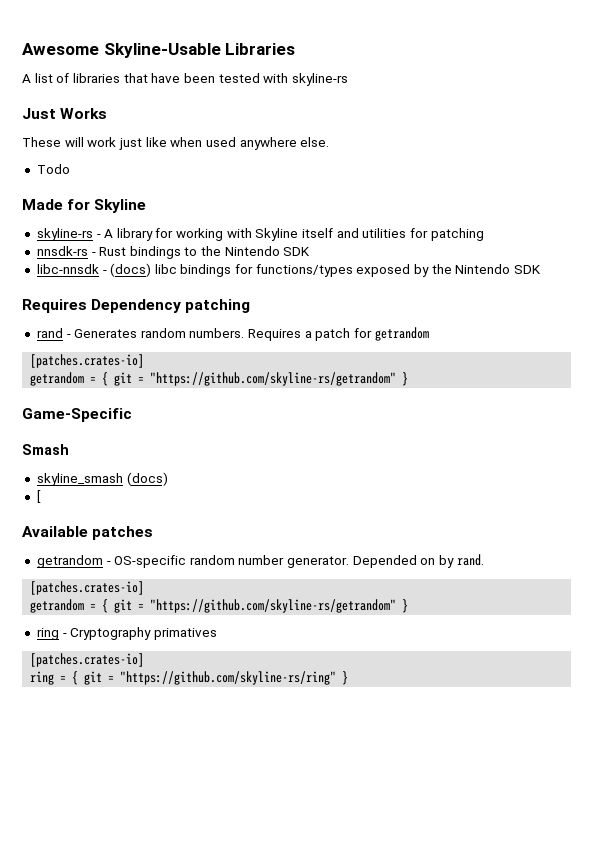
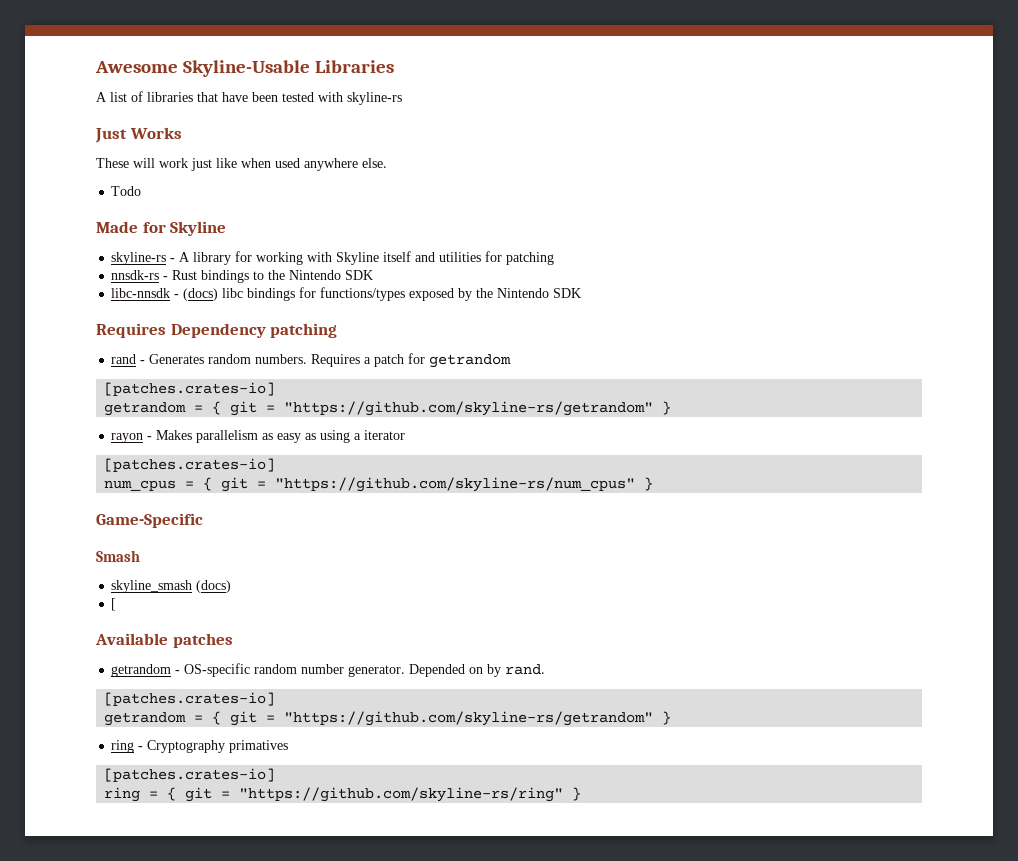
+ rayon - Makes parallelism as easy as using a iterator
+ [patches.crates-io]
+ num_cpus = { git = "https://github.com/skyline-rs/num_cpus" }

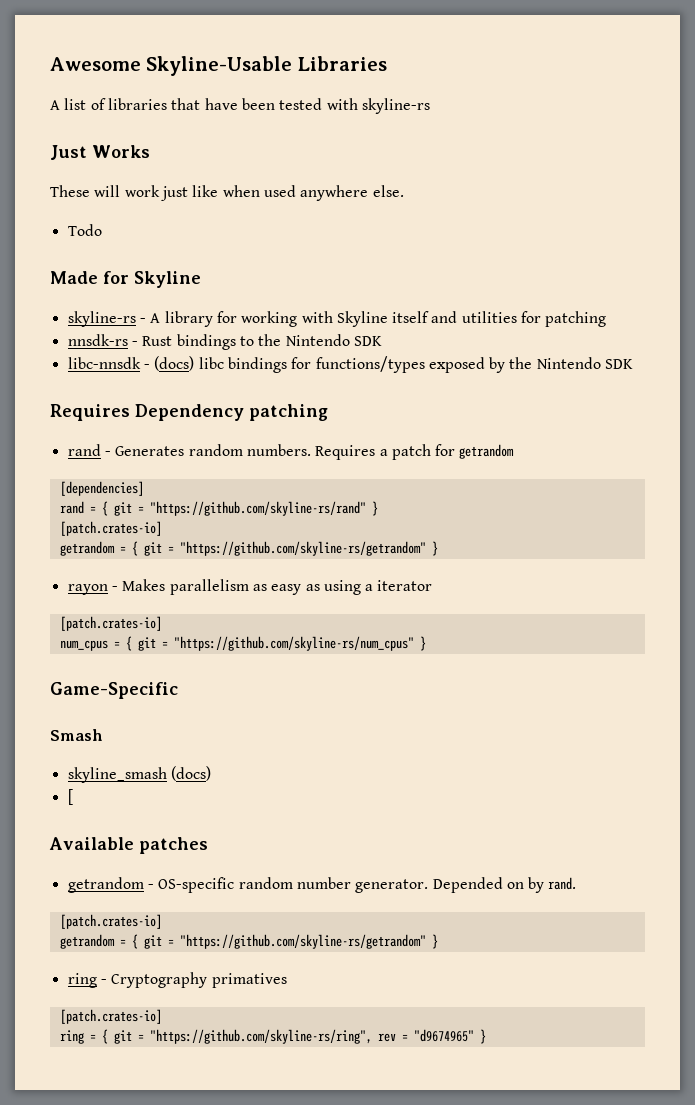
  Requires a patch for getrandom
- [patches.crates-io]
+ [dependencies]
+ rand = { git = "https://github.com/skyline-rs/rand" }
+ [patch.crates-io]
  rayon - Makes parallelism as easy as using a iterator
- [patches.crates-io]
+ [patch.crates-io]
  Depended on by rand.
- [patches.crates-io]
+ [patch.crates-io]
  ring - Cryptography primatives
- [patches.crates-io]
+ [patch.crates-io]
- ring = { git = "https://github.com/skyline-rs/ring" }
+ ring = { git = "https://github.com/skyline-rs/ring", rev = "d9674965" }

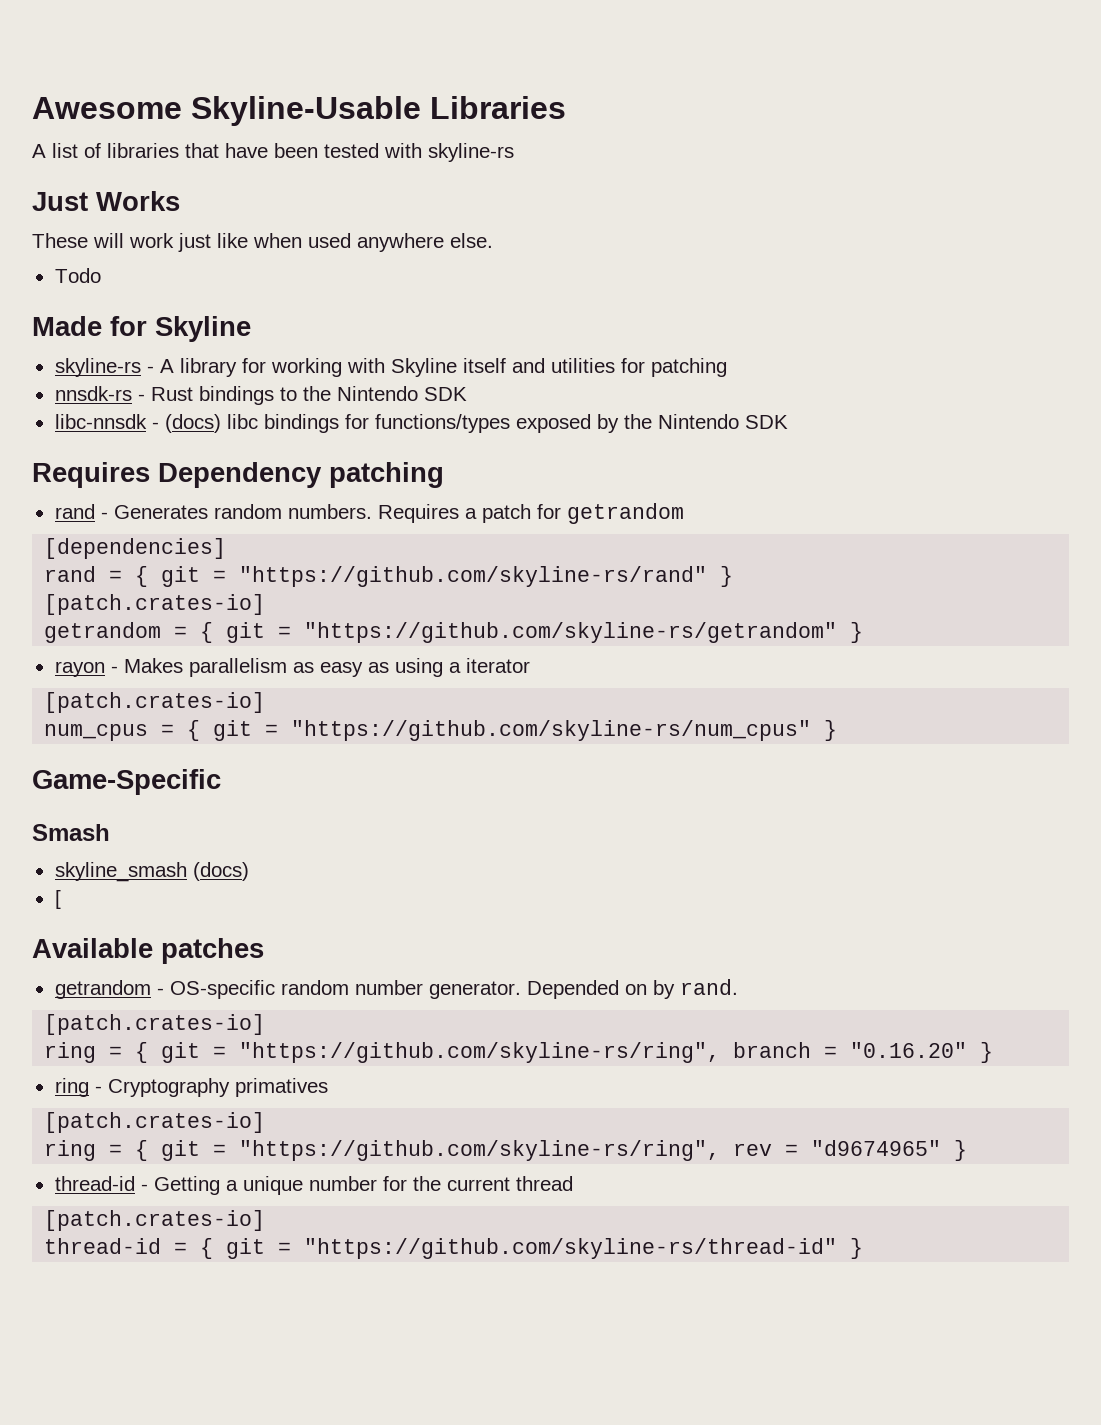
  Depended on by rand.
  [patch.crates-io]
- getrandom = { git = "https://github.com/skyline-rs/getrandom" }
+ ring = { git = "https://github.com/skyline-rs/ring", branch = "0.16.20" }
+ thread-id - Getting a unique number for the current thread
+ [patch.crates-io]
+ thread-id = { git = "https://github.com/skyline-rs/thread-id" }

